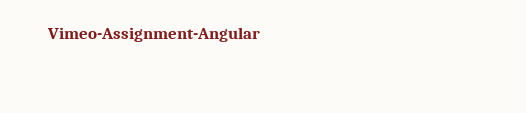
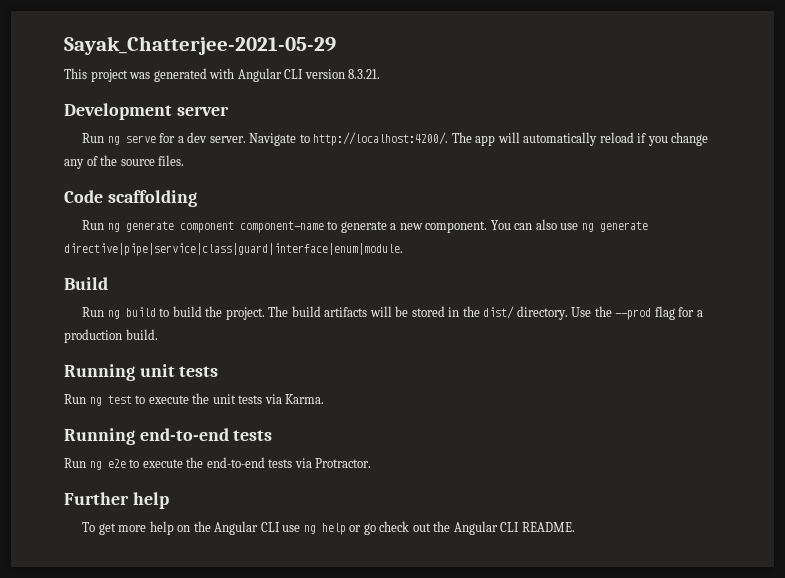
- Vimeo-Assignment-Angular
+ Sayak_Chatterjee-2021-05-29
+ This project was generated with Angular CLI version 8.3.21.
+ Development server
+ Run ng serve for a dev server. Navigate to http://localhost:4200/. The app will automatically reload if you change any of the source files.
+ Code scaffolding
+ Run ng generate component component-name to generate a new component. You can also use ng generate directive|pipe|service|class|guard|interface|enum|module.
+ Build
+ Run ng build to build the project. The build artifacts will be stored in the dist/ directory. Use the --prod flag for a production build.
+ Running unit tests
+ Run ng test to execute the unit tests via Karma.
+ Running end-to-end tests
+ Run ng e2e to execute the end-to-end tests via Protractor.
+ Further help
+ To get more help on the Angular CLI use ng help or go check out the Angular CLI README.

